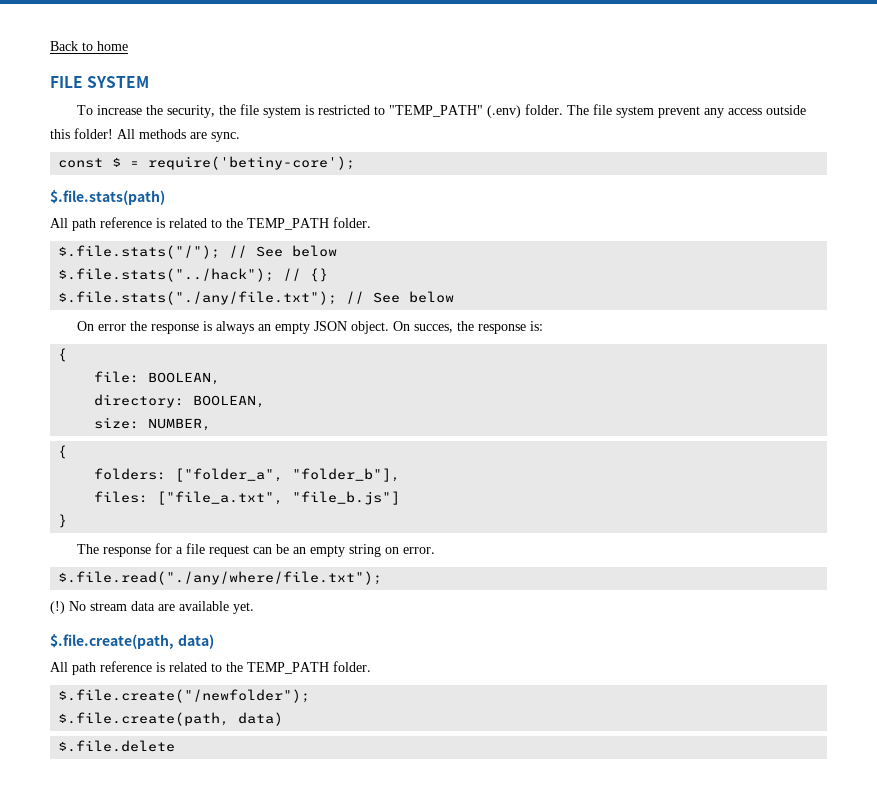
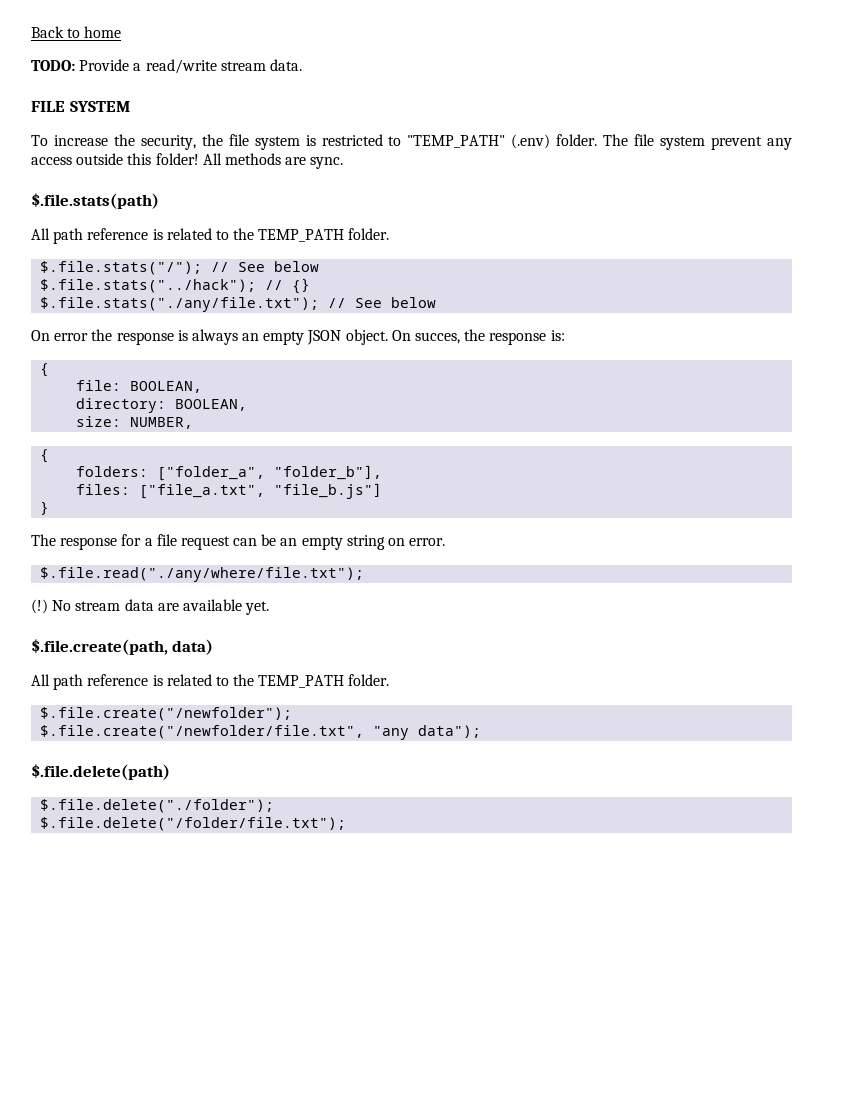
+ TODO: Provide a read/write stream data.
- const $ = require('betiny-core');
  $.file.create("/newfolder");
- $.file.create(path, data)
- $.file.delete
+ $.file.create("/newfolder/file.txt", "any data");
+ $.file.delete(path)
+ $.file.delete("./folder");
+ $.file.delete("/folder/file.txt");

